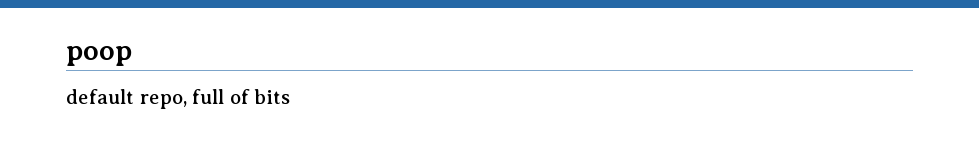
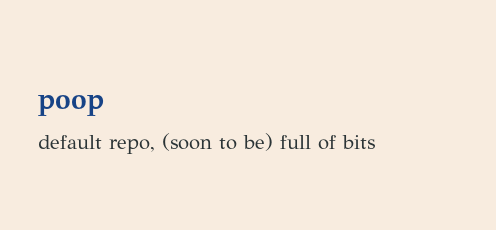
- default repo, full of bits
+ default repo, (soon to be) full of bits

